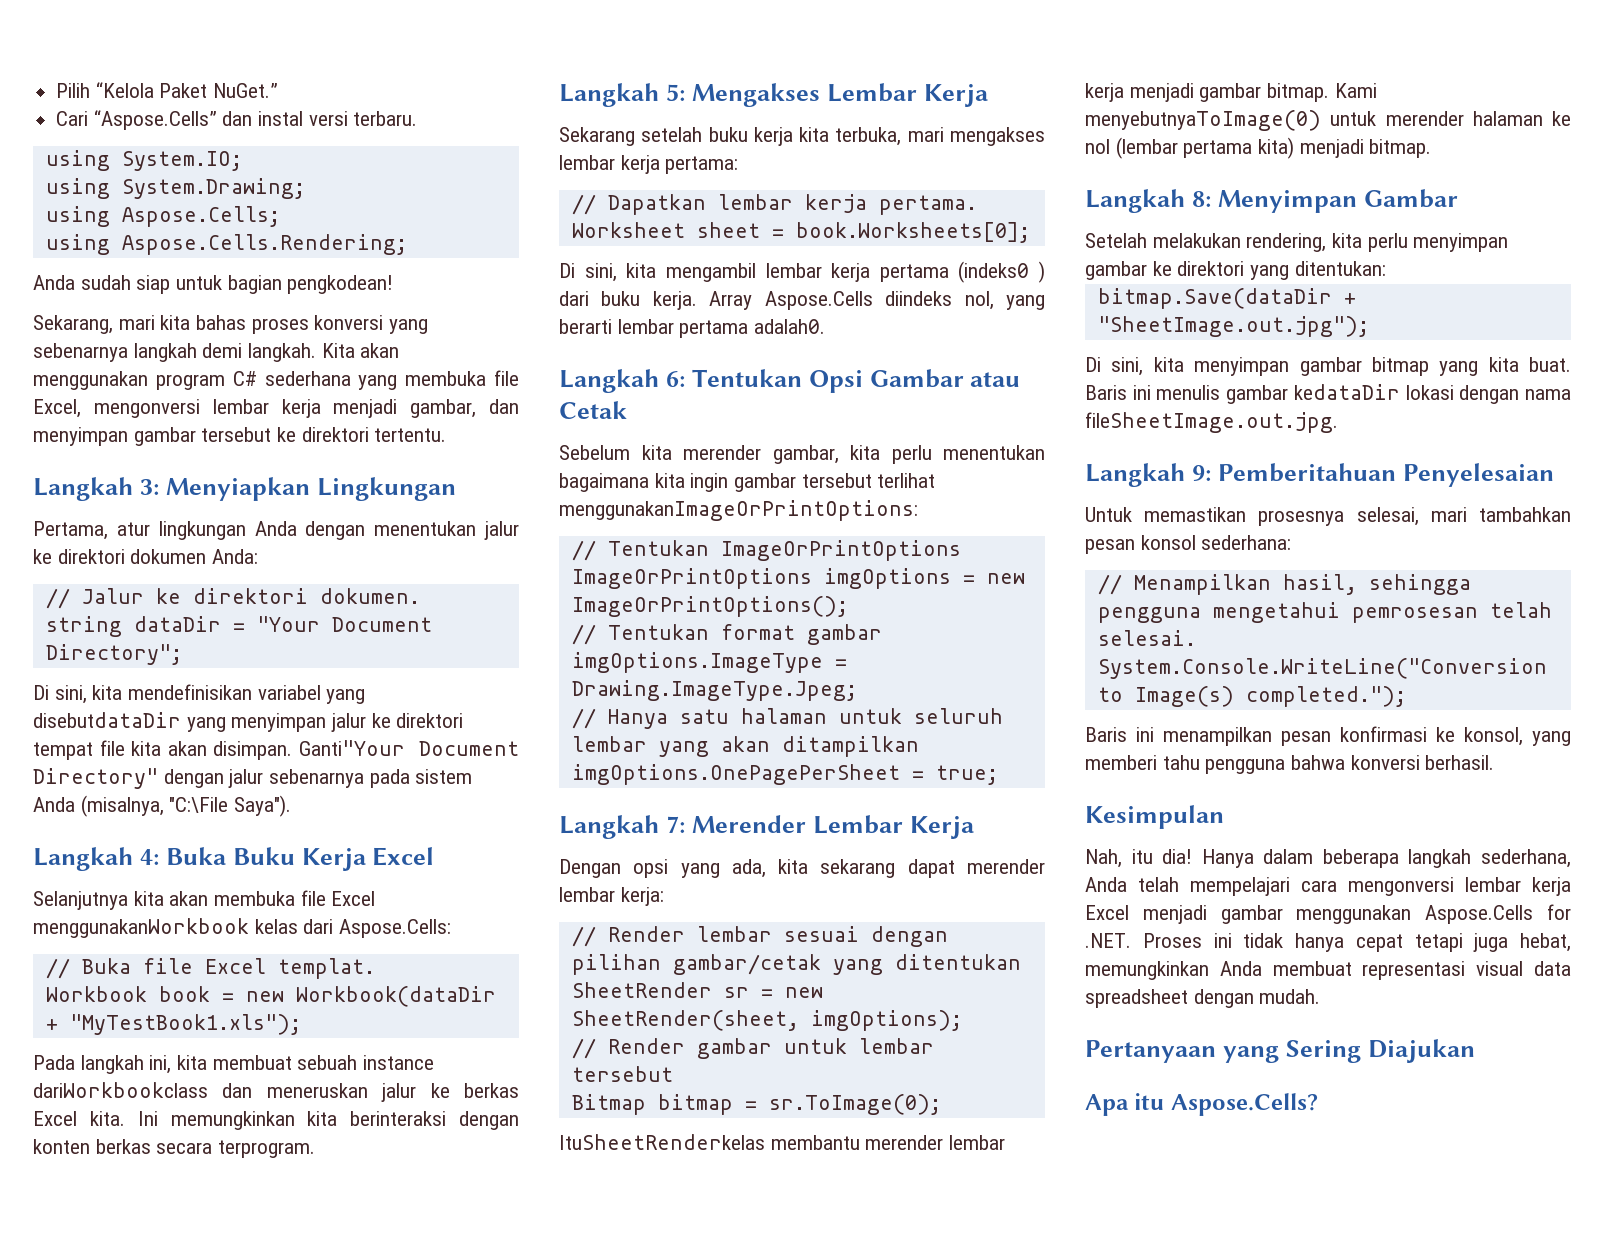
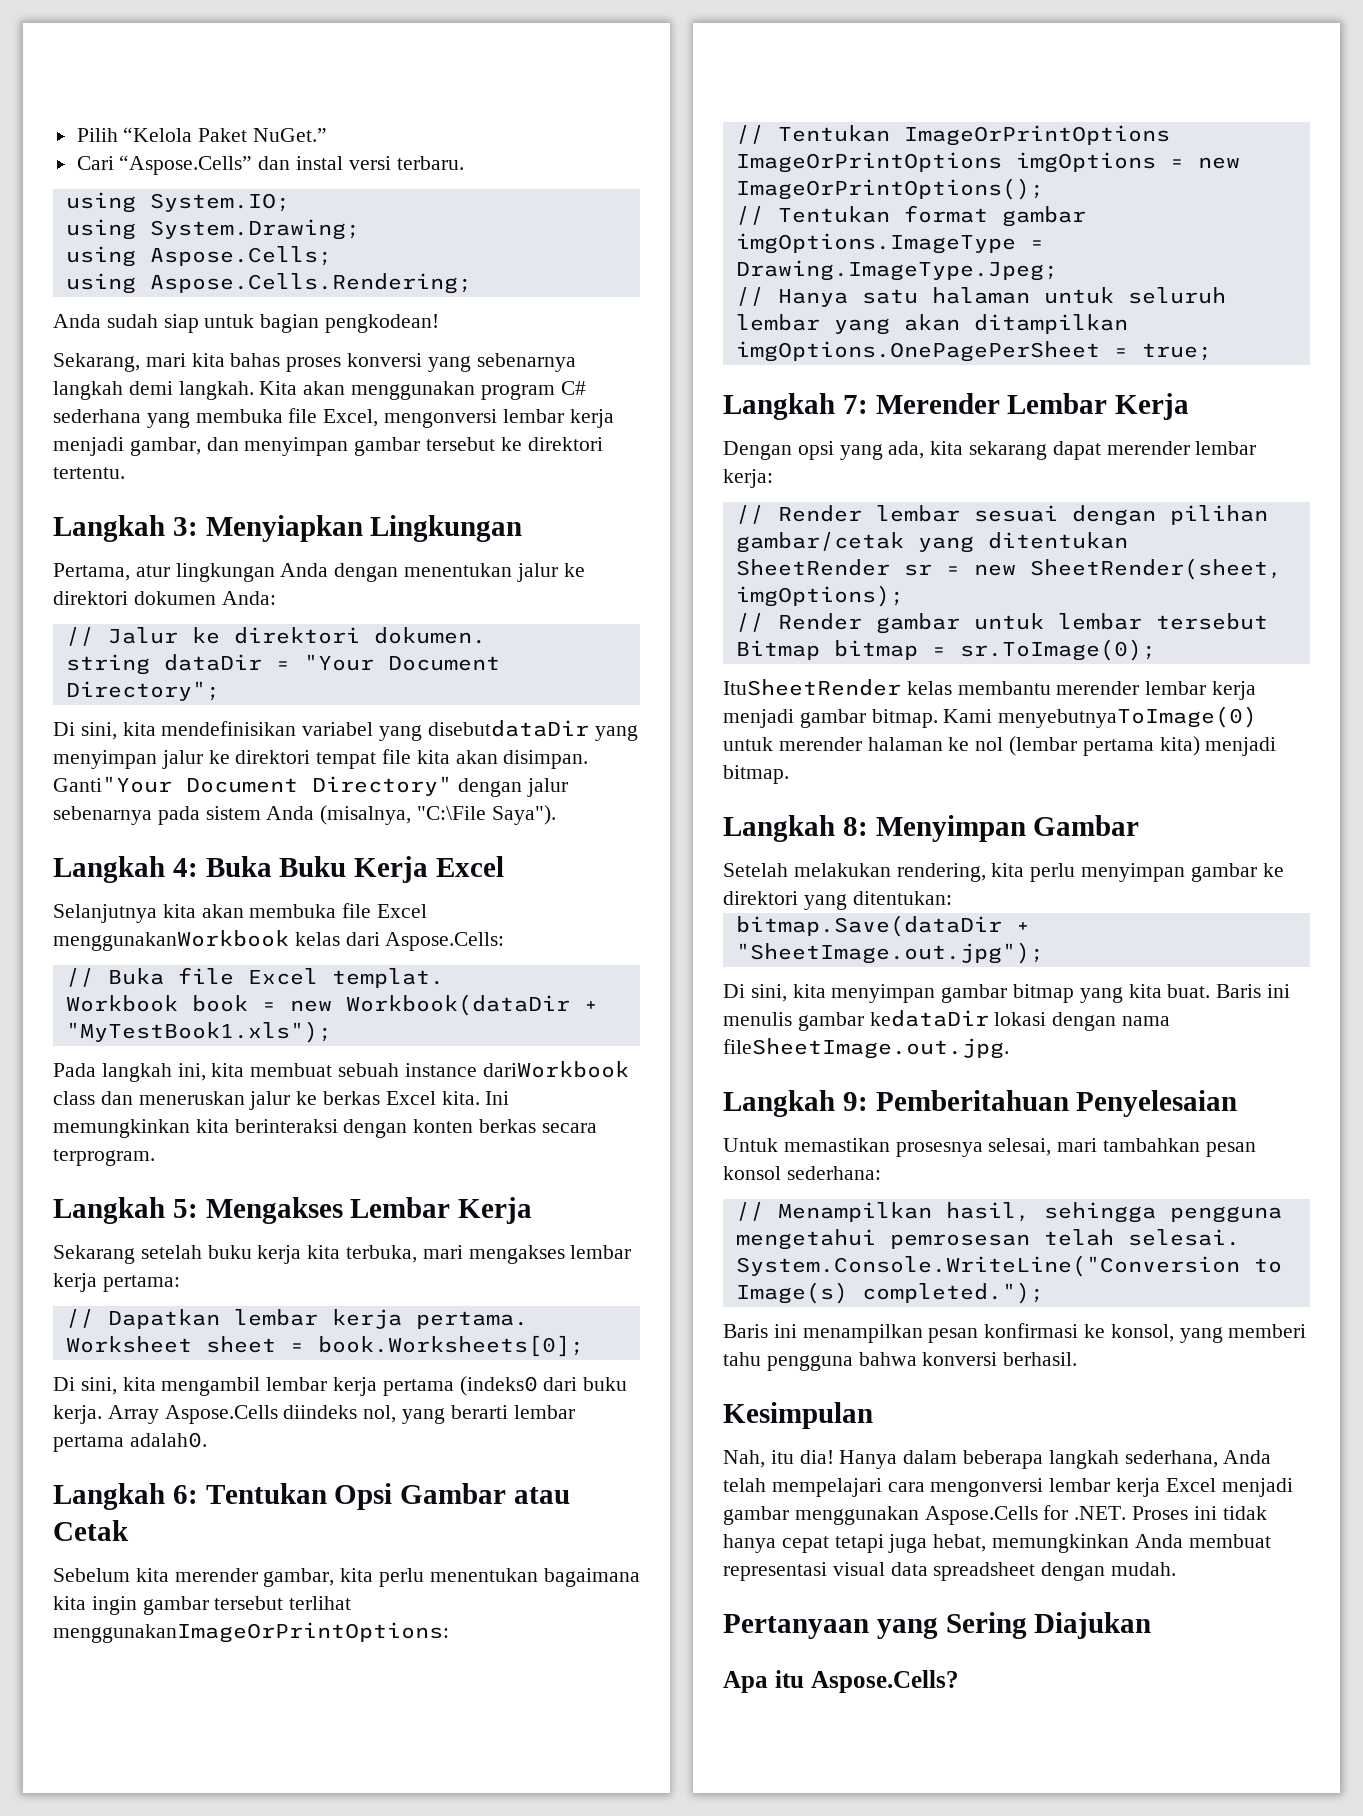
- Pada langkah ini, kita membuat sebuah instance dariWorkbookclass dan meneruskan jalur ke berkas Excel kita.
+ Pada langkah ini, kita membuat sebuah instance dariWorkbook class dan meneruskan jalur ke berkas Excel kita.
- Di sini, kita mengambil lembar kerja pertama (indeks0 ) dari buku kerja.
+ Di sini, kita mengambil lembar kerja pertama (indeks0 dari buku kerja.
- ItuSheetRenderkelas membantu merender lembar kerja menjadi gambar bitmap.
+ ItuSheetRender kelas membantu merender lembar kerja menjadi gambar bitmap.

